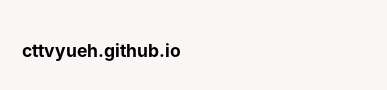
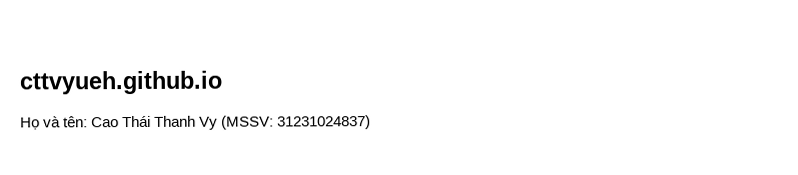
+ Họ và tên: Cao Thái Thanh Vy (MSSV: 31231024837)

